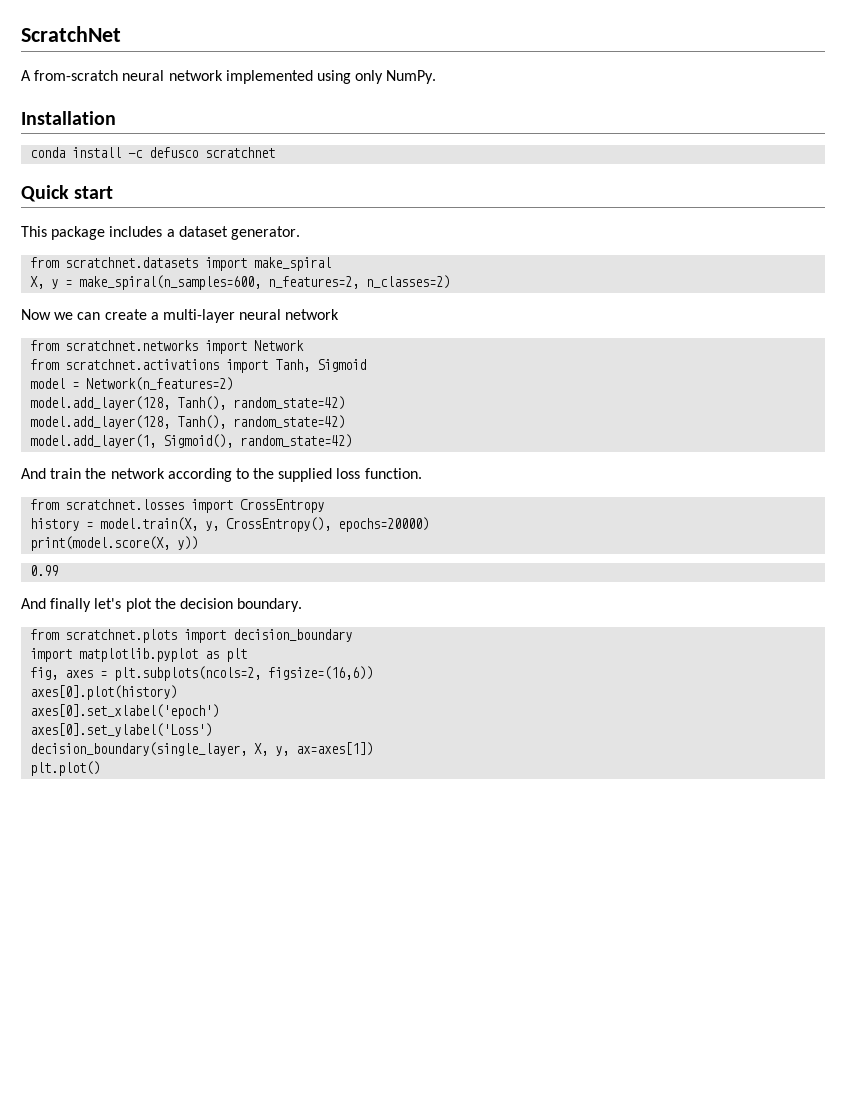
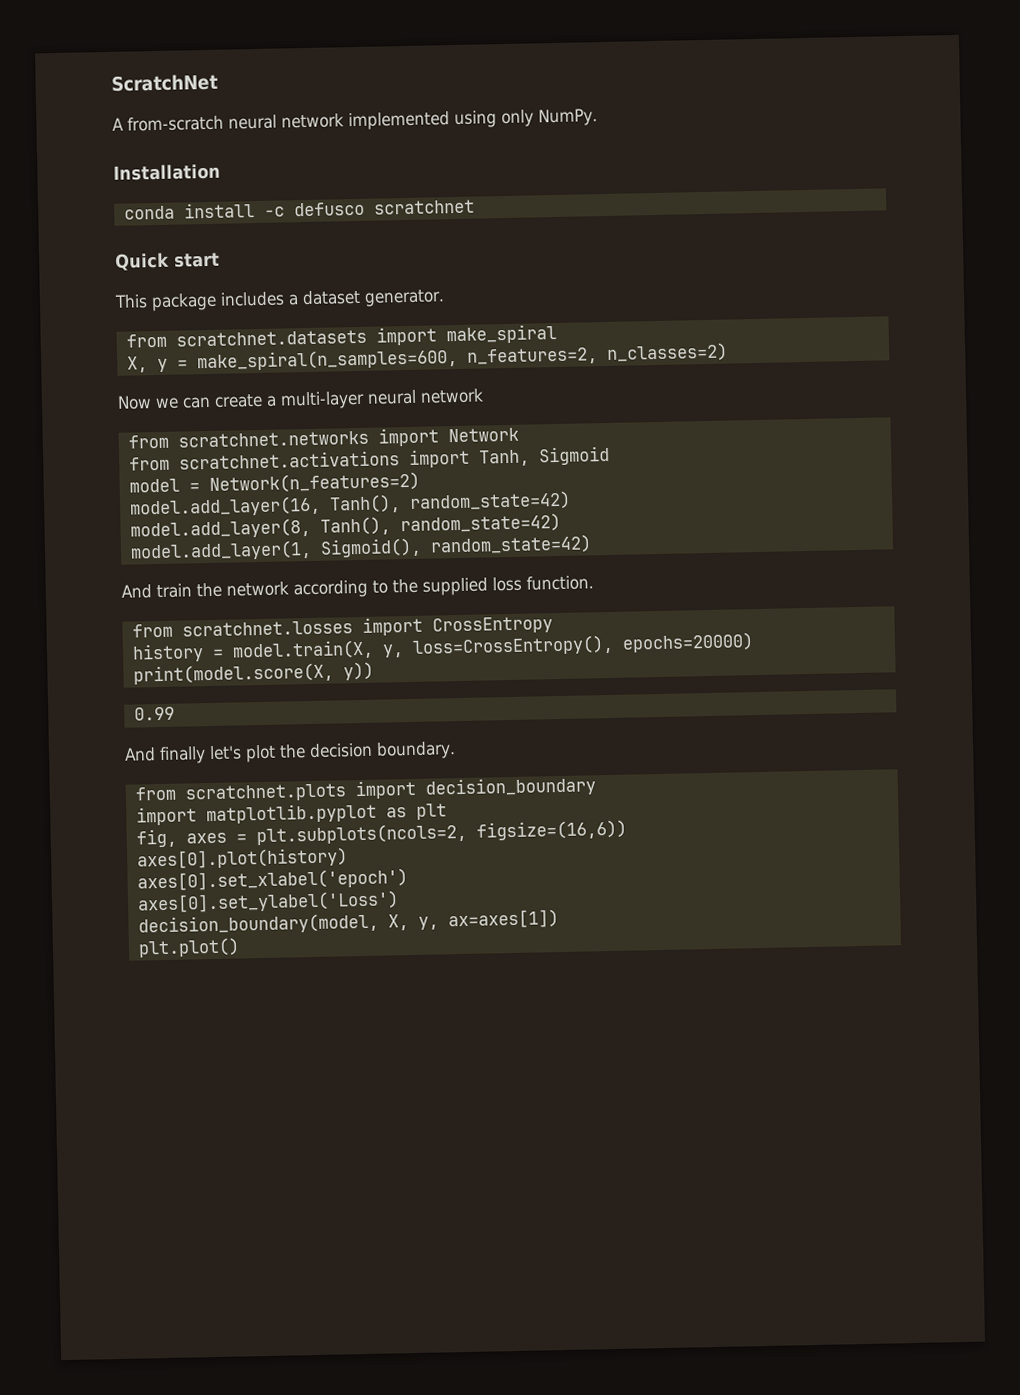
  model = Network(n_features=2)
- model.add_layer(128, Tanh(), random_state=42)
- model.add_layer(128, Tanh(), random_state=42)
+ model.add_layer(16, Tanh(), random_state=42)
+ model.add_layer(8, Tanh(), random_state=42)
- history = model.train(X, y, CrossEntropy(), epochs=20000)
+ history = model.train(X, y, loss=CrossEntropy(), epochs=20000)
- decision_boundary(single_layer, X, y, ax=axes[1])
+ decision_boundary(model, X, y, ax=axes[1])

